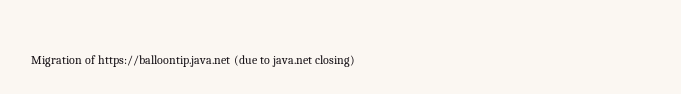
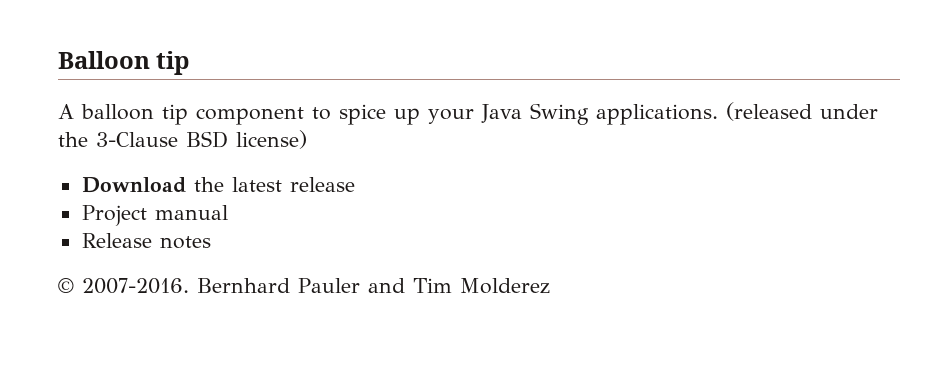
- Migration of https://balloontip.java.net (due to java.net closing)
+ Balloon tip
+ A balloon tip component to spice up your Java Swing applications. (released under the 3-Clause BSD license)
+ Download the latest release
+ Project manual
+ Release notes
+ © 2007-2016. Bernhard Pauler and Tim Molderez

